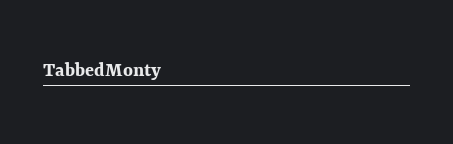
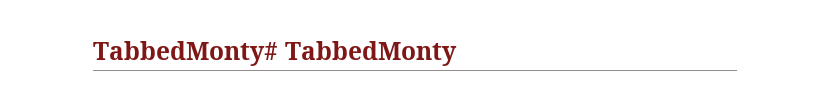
- TabbedMonty
+ TabbedMonty# TabbedMonty

